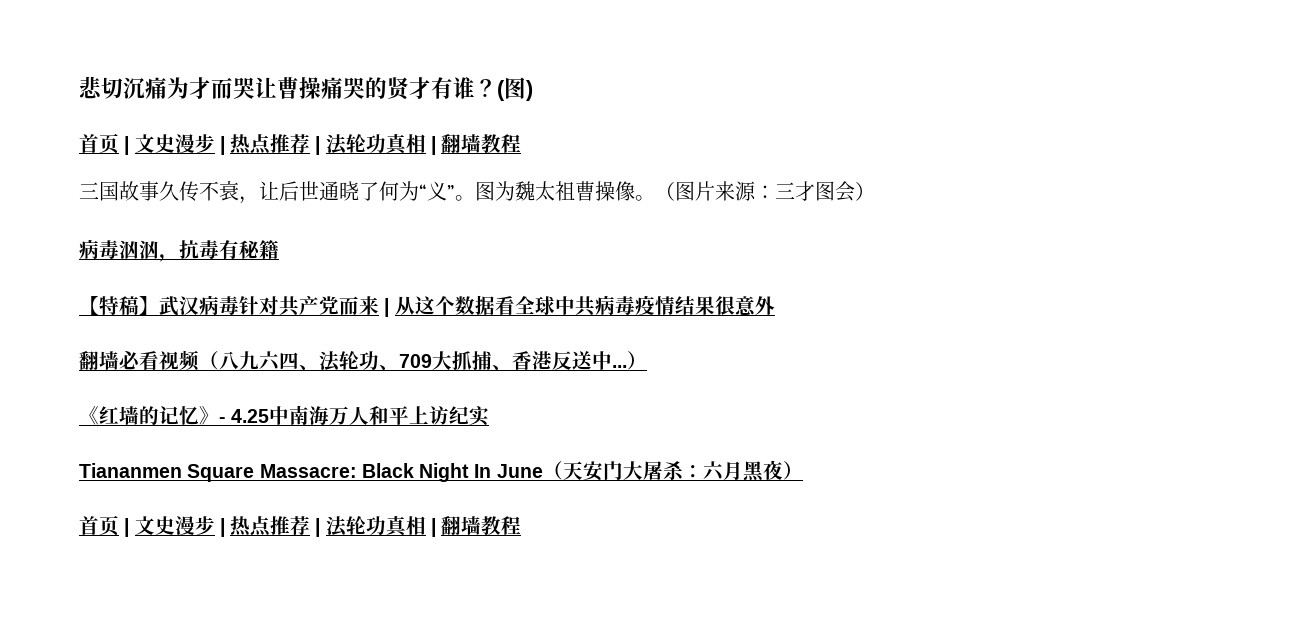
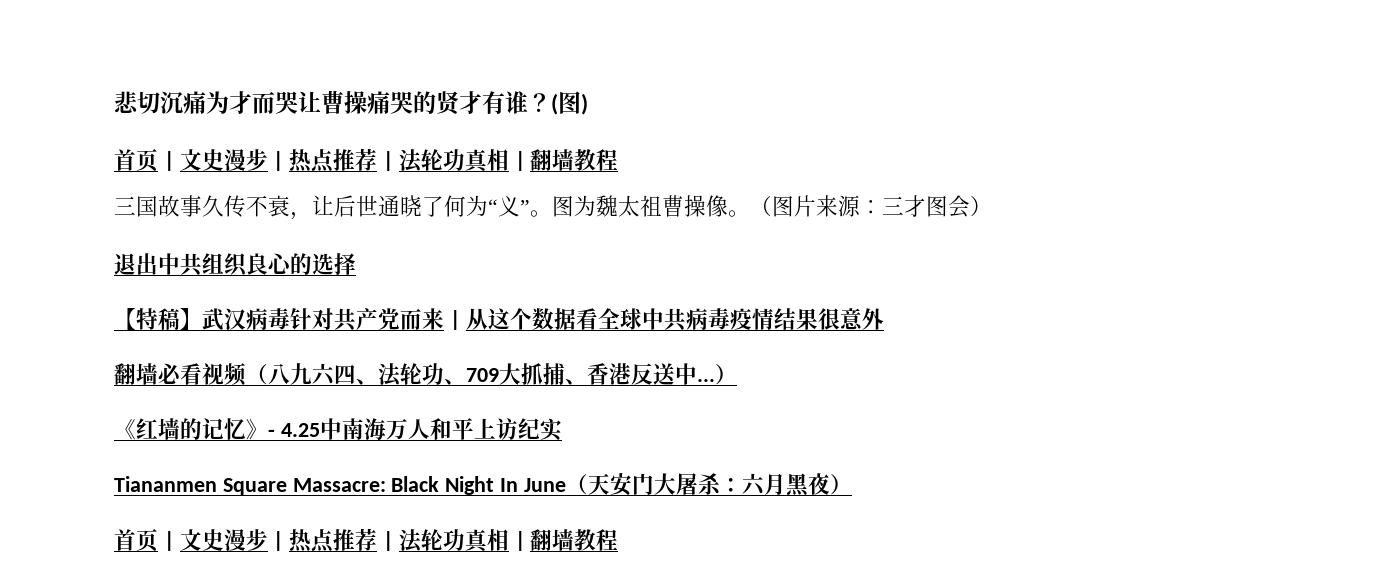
- 病毒汹汹，抗毒有秘籍
+ 退出中共组织良心的选择

